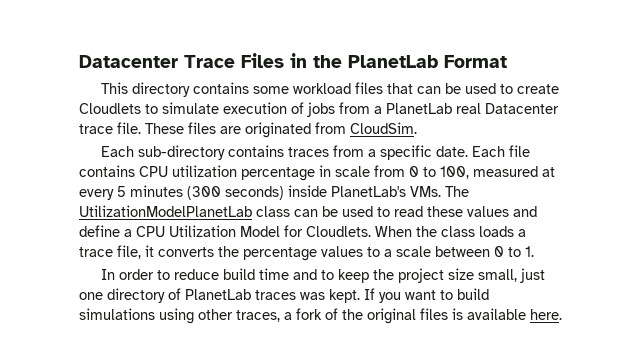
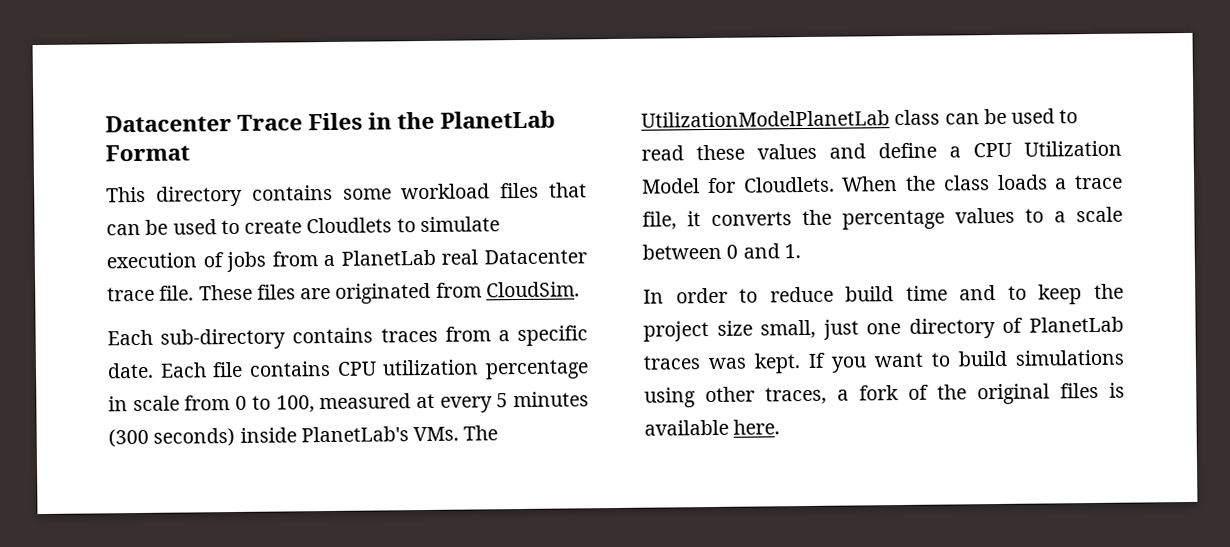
- When the class loads a trace file, it converts the percentage values to a scale between 0 to 1.
+ When the class loads a trace file, it converts the percentage values to a scale between 0 and 1.

